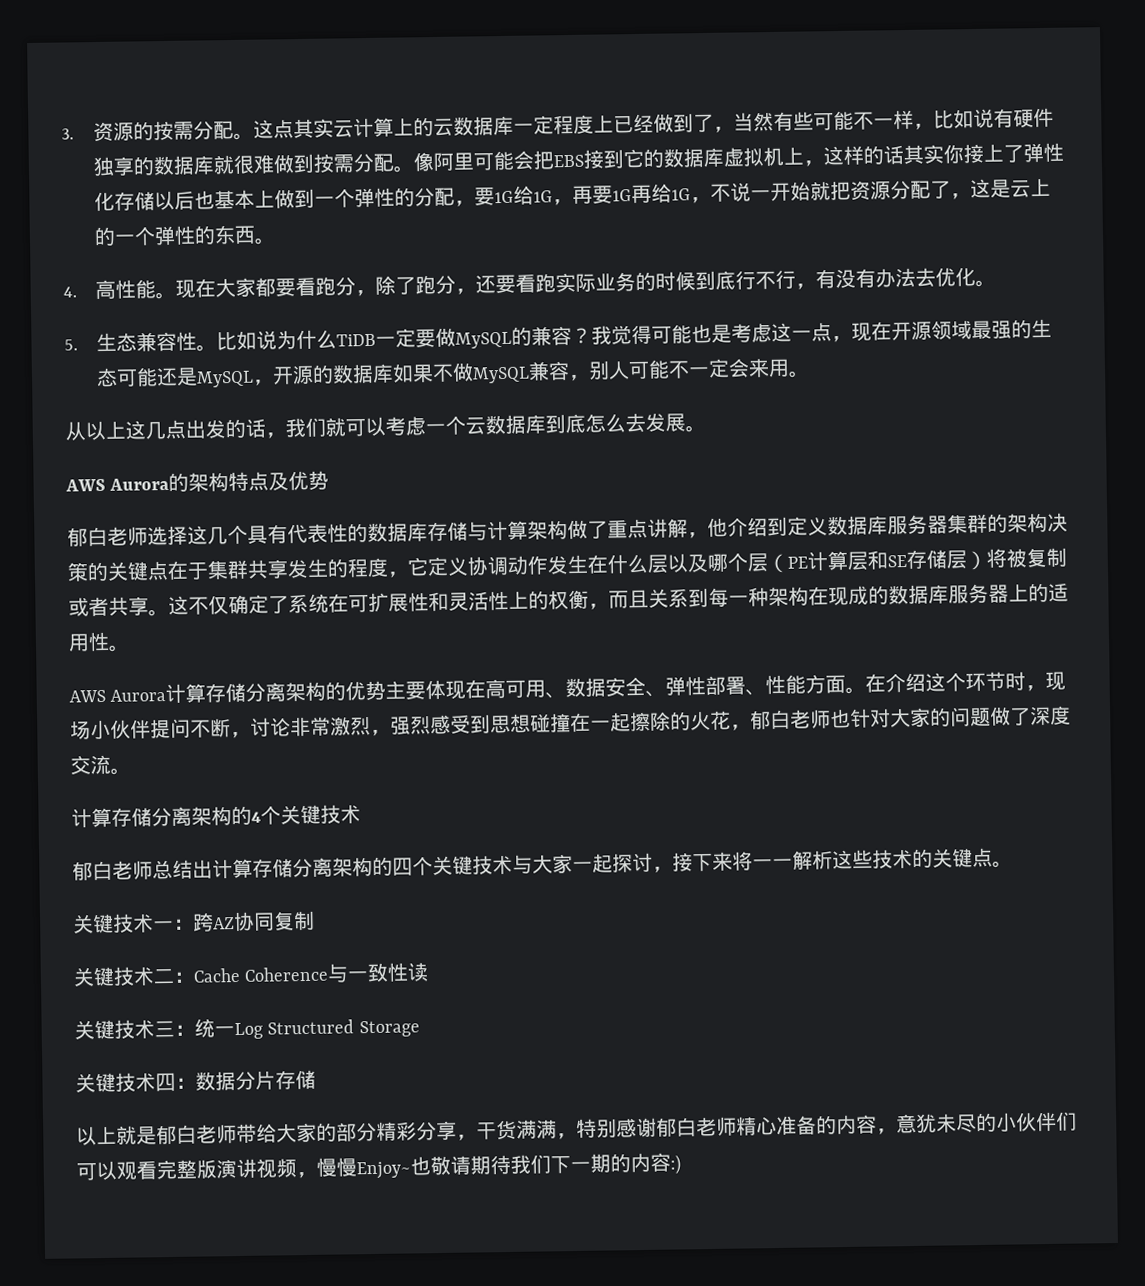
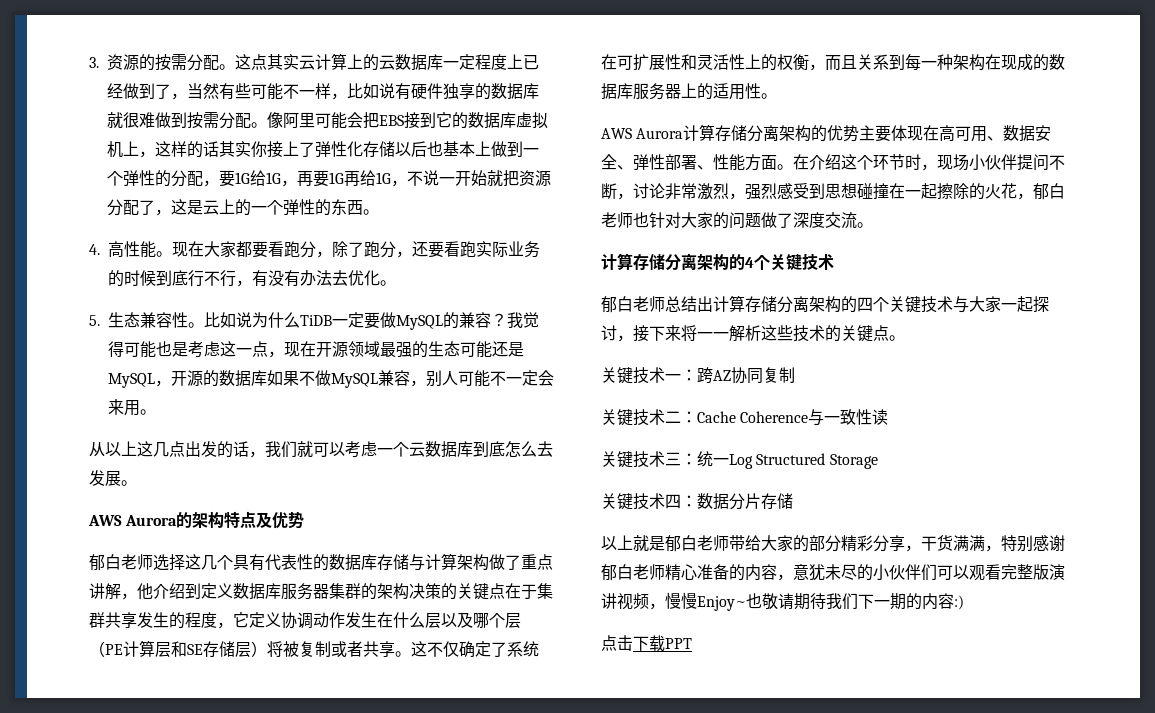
+ 点击下载PPT

